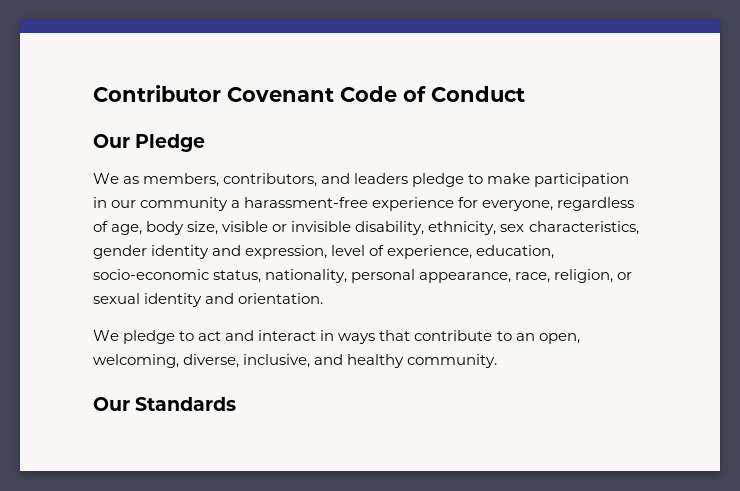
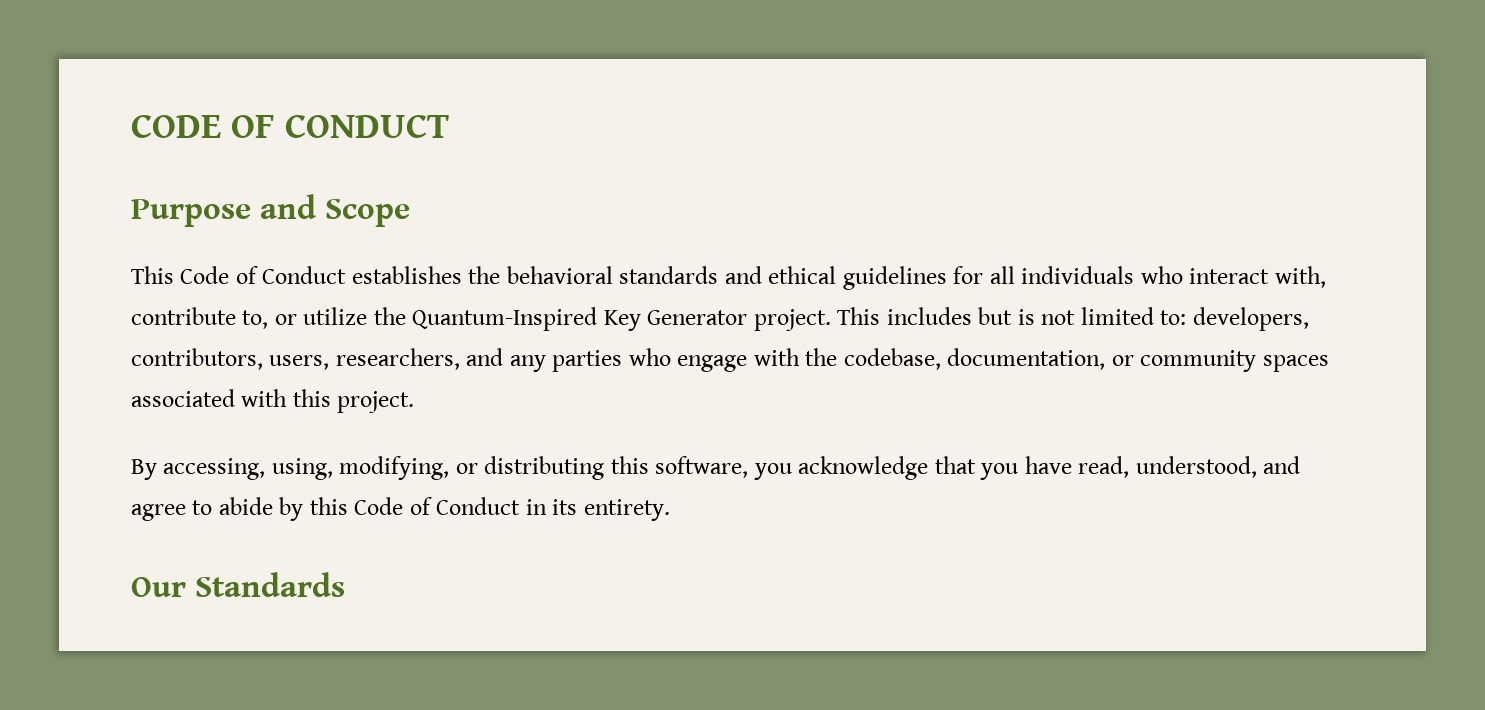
- Contributor Covenant Code of Conduct
- Our Pledge
- We as members, contributors, and leaders pledge to make participation in our community a harassment-free experience for everyone, regardless of age, body size, visible or invisible disability, ethnicity, sex characteristics, gender identity and expression, level of experience, education, socio-economic status, nationality, personal appearance, race, religion, or sexual identity and orientation.
- We pledge to act and interact in ways that contribute to an open, welcoming, diverse, inclusive, and healthy community.
+ CODE OF CONDUCT
+ Purpose and Scope
+ This Code of Conduct establishes the behavioral standards and ethical guidelines for all individuals who interact with, contribute to, or utilize the Quantum-Inspired Key Generator project. This includes but is not limited to: developers, contributors, users, researchers, and any parties who engage with the codebase, documentation, or community spaces associated with this project.
+ By accessing, using, modifying, or distributing this software, you acknowledge that you have read, understood, and agree to abide by this Code of Conduct in its entirety.

